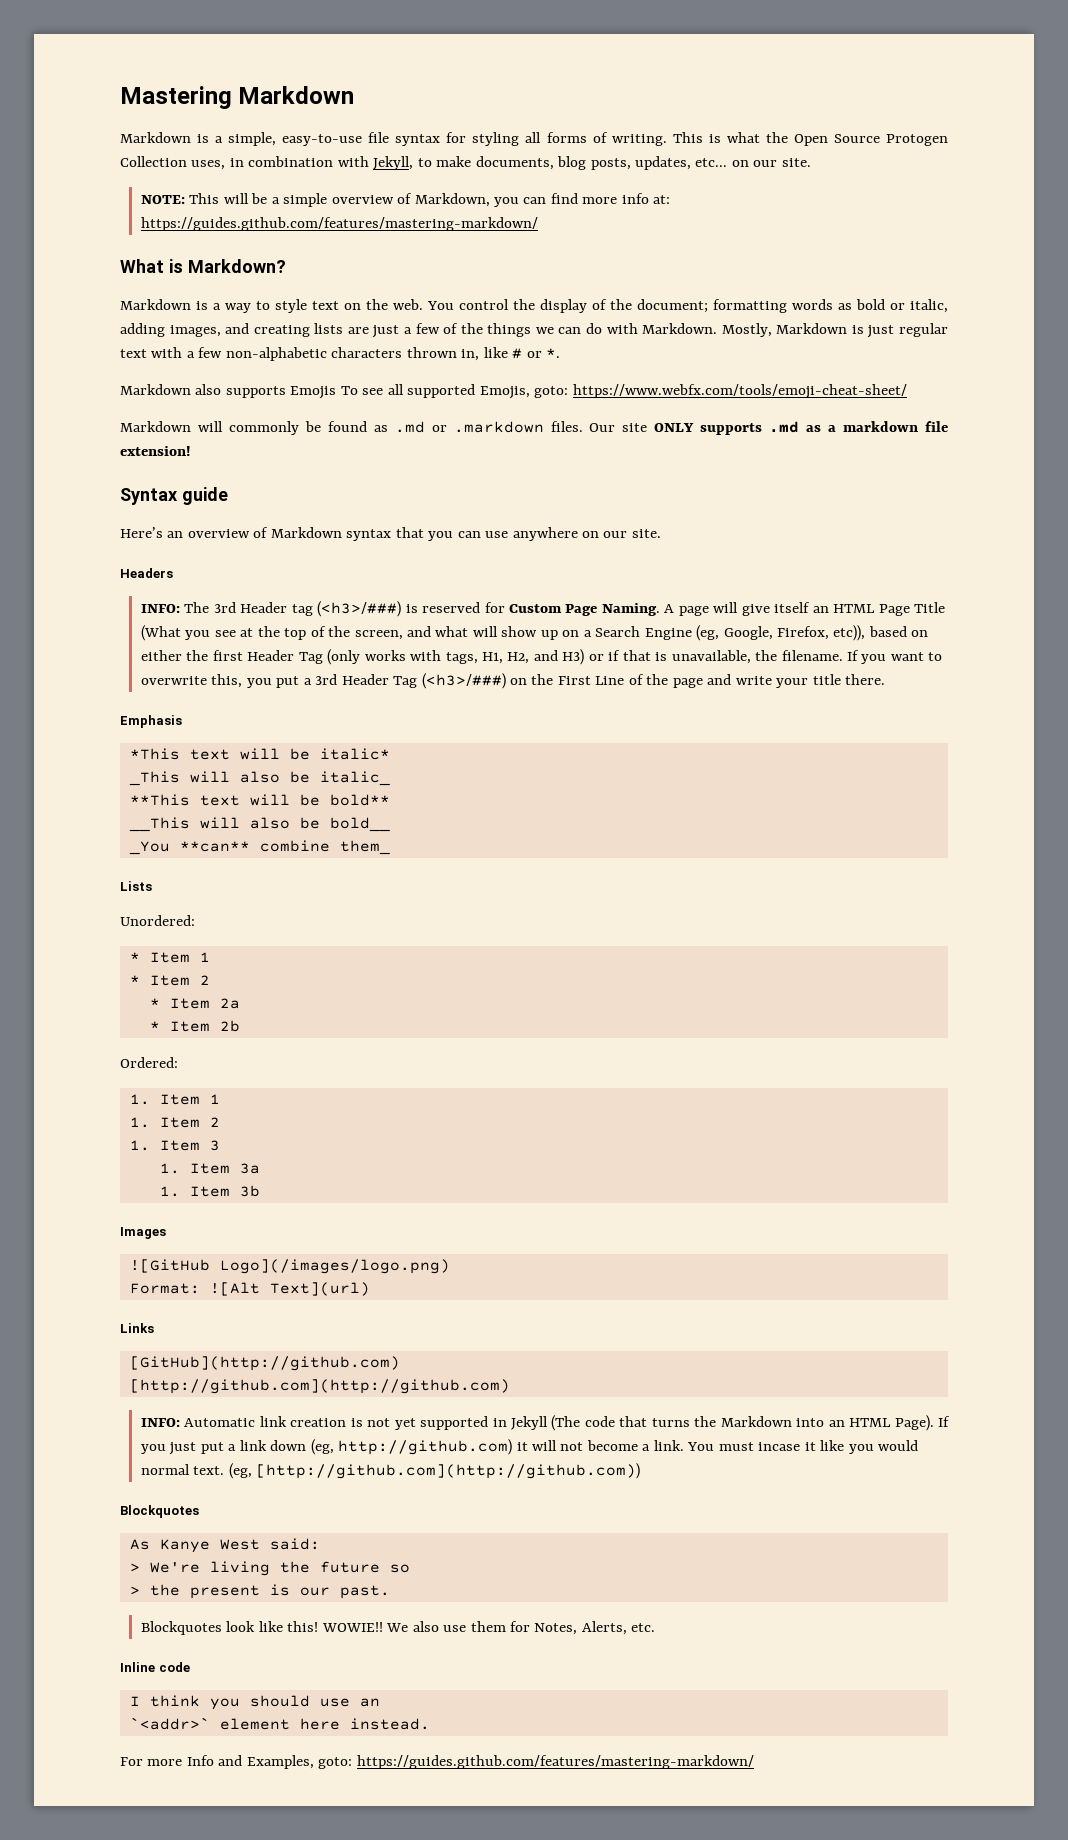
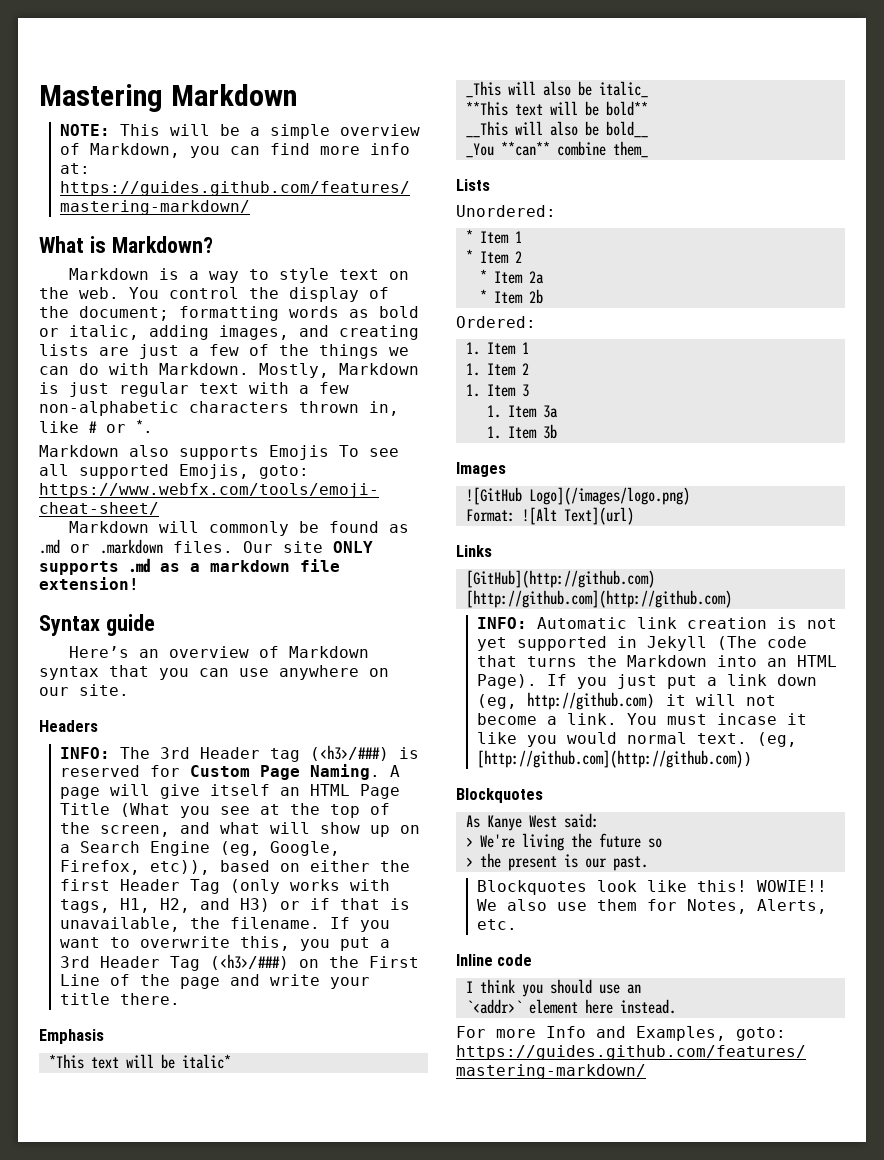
- Markdown is a simple, easy-to-use file syntax for styling all forms of writing. This is what the Open Source Protogen Collection uses, in combination with Jekyll, to make documents, blog posts, updates, etc... on our site.

